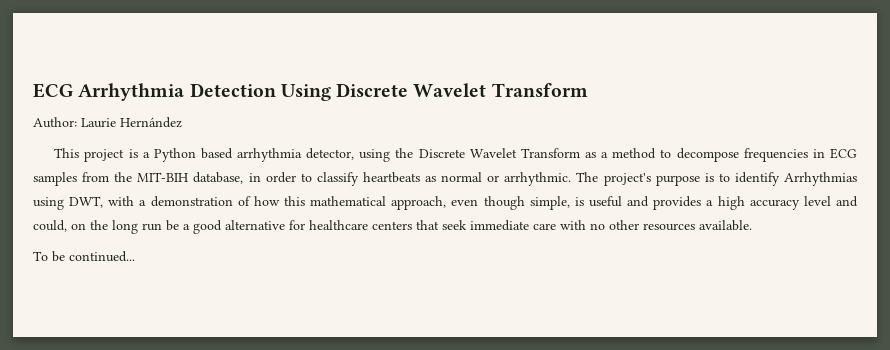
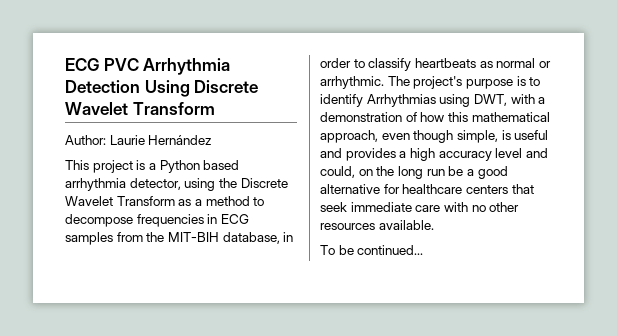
- ECG Arrhythmia Detection Using Discrete Wavelet Transform
+ ECG PVC Arrhythmia Detection Using Discrete Wavelet Transform

